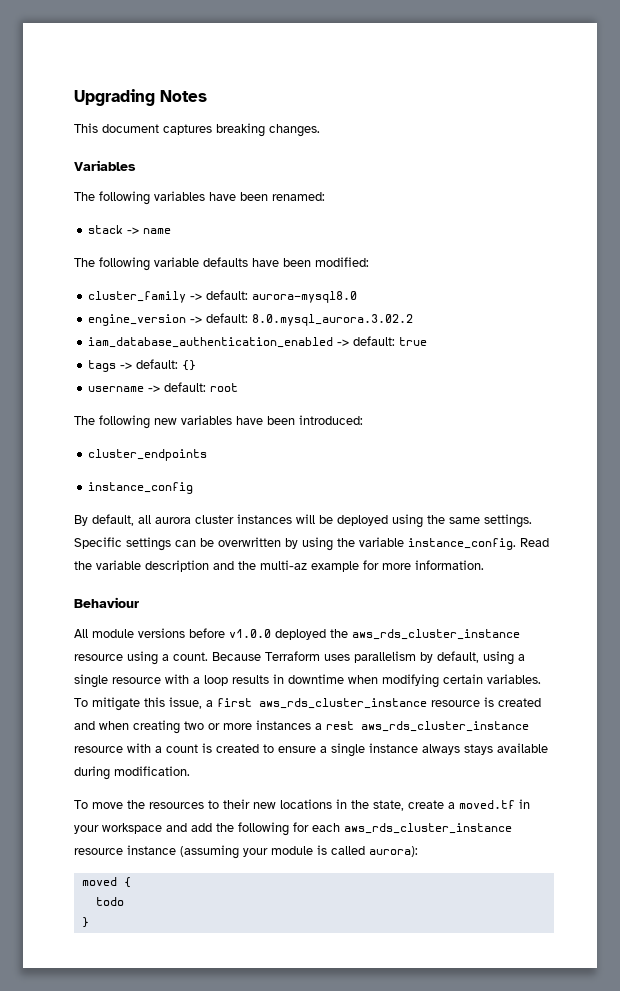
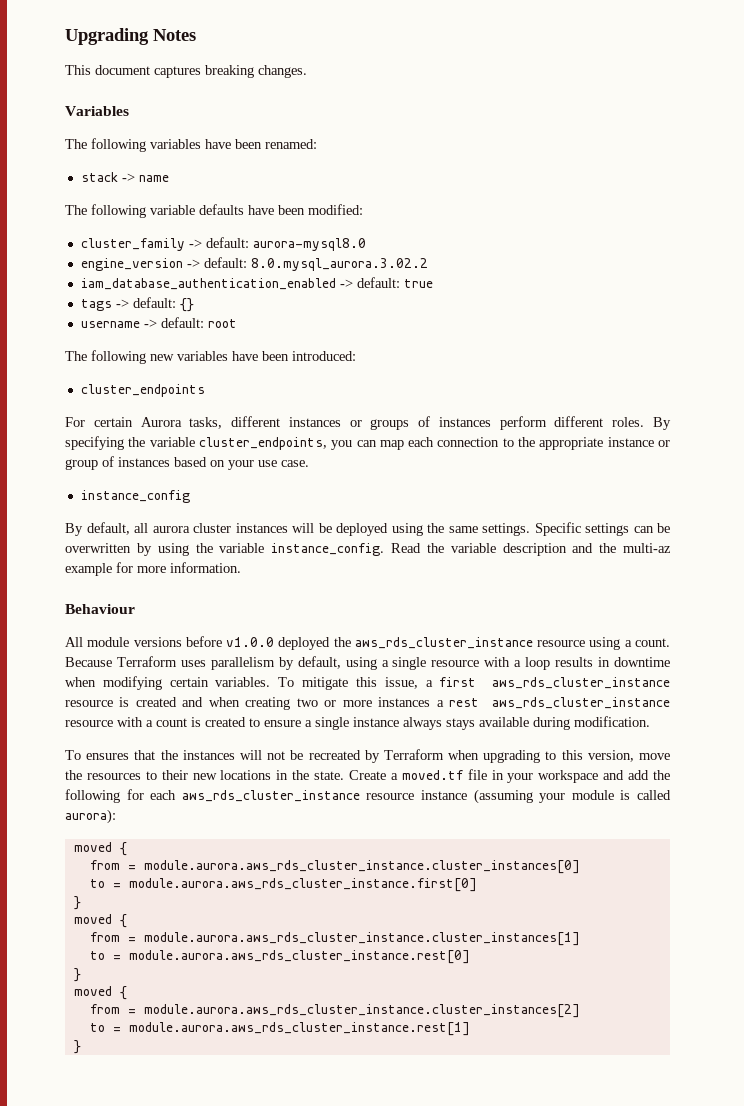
+ For certain Aurora tasks, different instances or groups of instances perform different roles. By specifying the variable cluster_endpoints, you can map each connection to the appropriate instance or group of instances based on your use case.
- To move the resources to their new locations in the state, create a moved.tf in your workspace and add the following for each aws_rds_cluster_instance resource instance (assuming your module is called aurora):
+ To ensures that the instances will not be recreated by Terraform when upgrading to this version, move the resources to their new locations in the state. Create a moved.tf file in your workspace and add the following for each aws_rds_cluster_instance resource instance (assuming your module is called aurora):
- todo
+ from = module.aurora.aws_rds_cluster_instance.cluster_instances[0]
+ to = module.aurora.aws_rds_cluster_instance.first[0]
+ }
+ moved {
+ from = module.aurora.aws_rds_cluster_instance.cluster_instances[1]
+ to = module.aurora.aws_rds_cluster_instance.rest[0]
+ }
+ moved {
+ from = module.aurora.aws_rds_cluster_instance.cluster_instances[2]
+ to = module.aurora.aws_rds_cluster_instance.rest[1]

